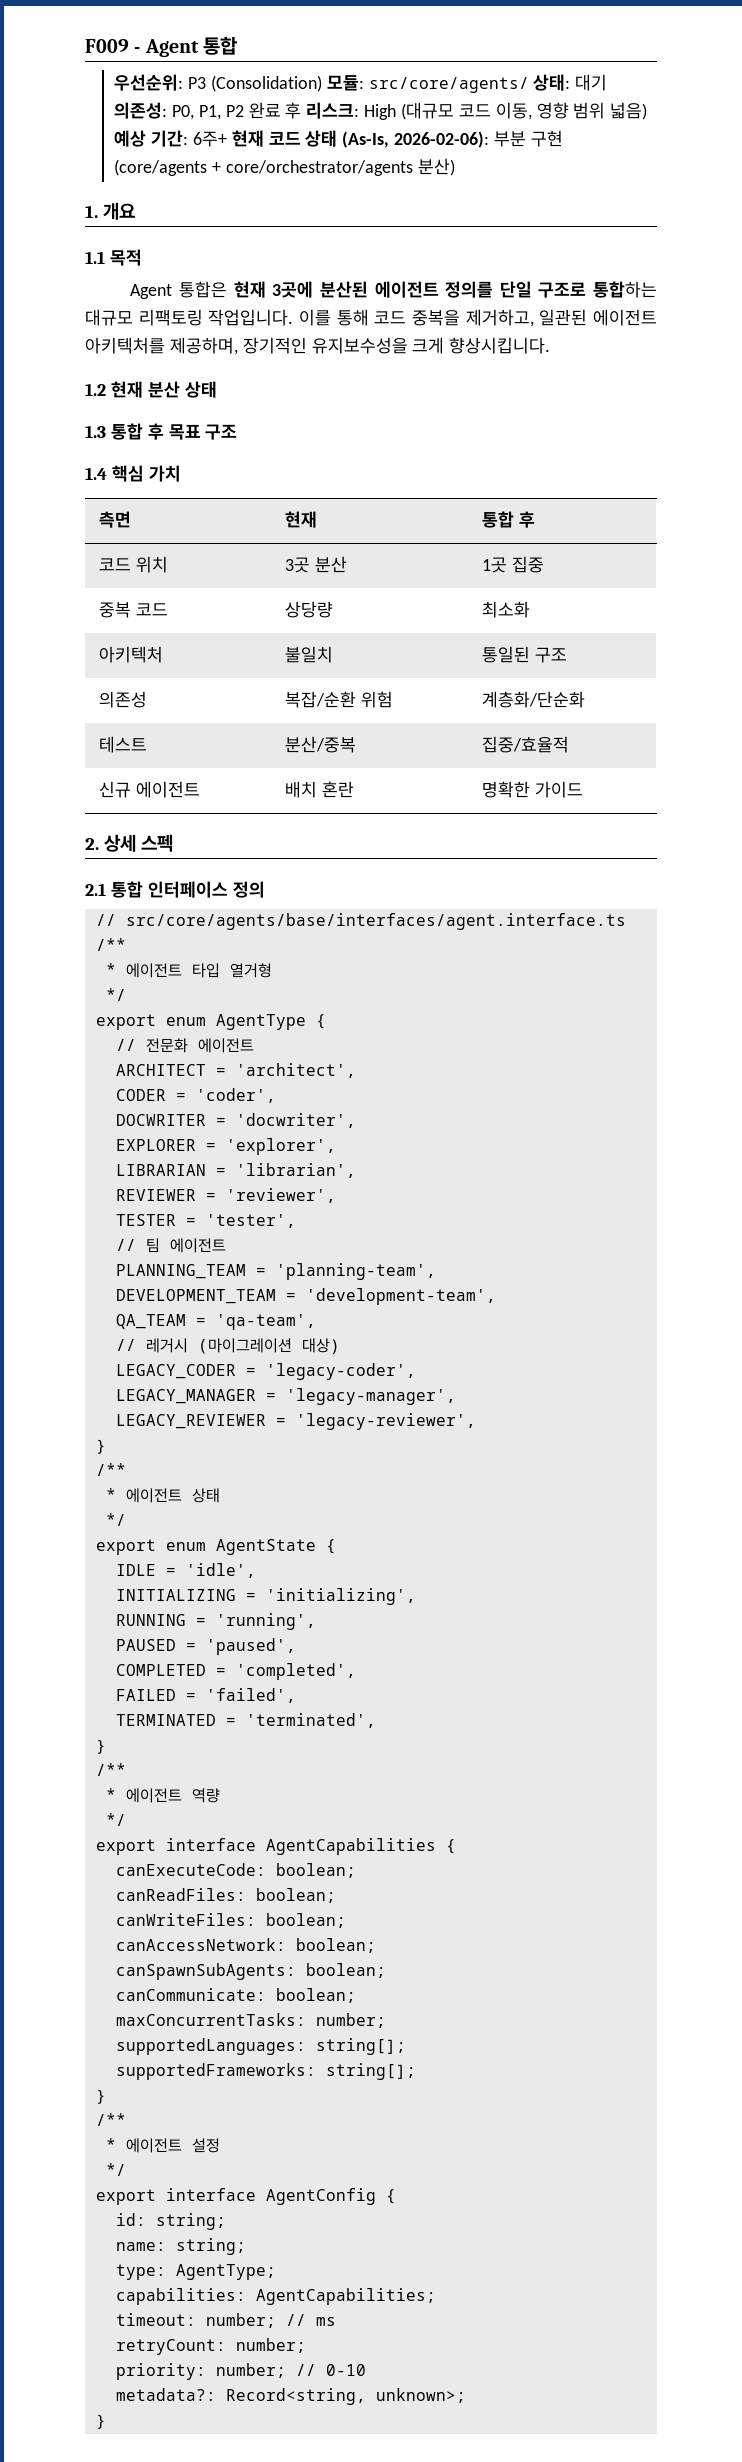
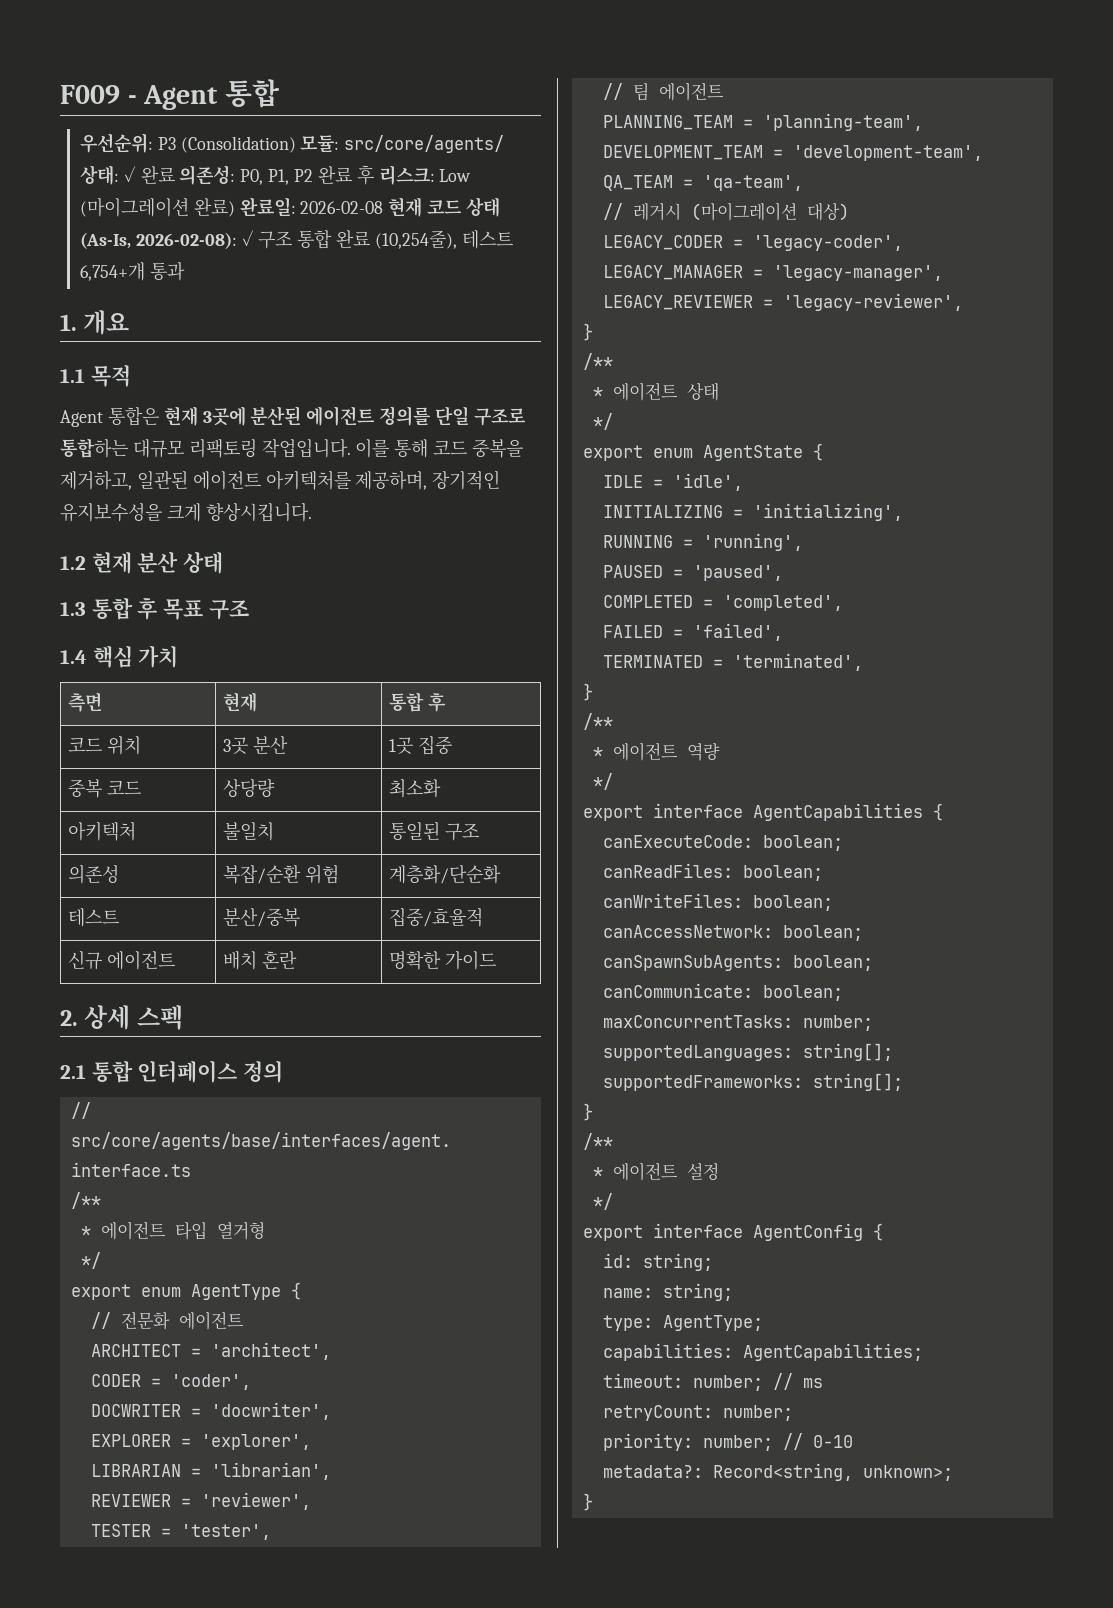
- 우선순위: P3 (Consolidation) 모듈: src/core/agents/ 상태: 대기 의존성: P0, P1, P2 완료 후 리스크: High (대규모 코드 이동, 영향 범위 넓음) 예상 기간: 6주+ 현재 코드 상태 (As-Is, 2026-02-06): 부분 구현 (core/agents + core/orchestrator/agents 분산)
+ 우선순위: P3 (Consolidation) 모듈: src/core/agents/ 상태: ✓ 완료 의존성: P0, P1, P2 완료 후 리스크: Low (마이그레이션 완료) 완료일: 2026-02-08 현재 코드 상태 (As-Is, 2026-02-08): ✓ 구조 통합 완료 (10,254줄), 테스트 6,754+개 통과

